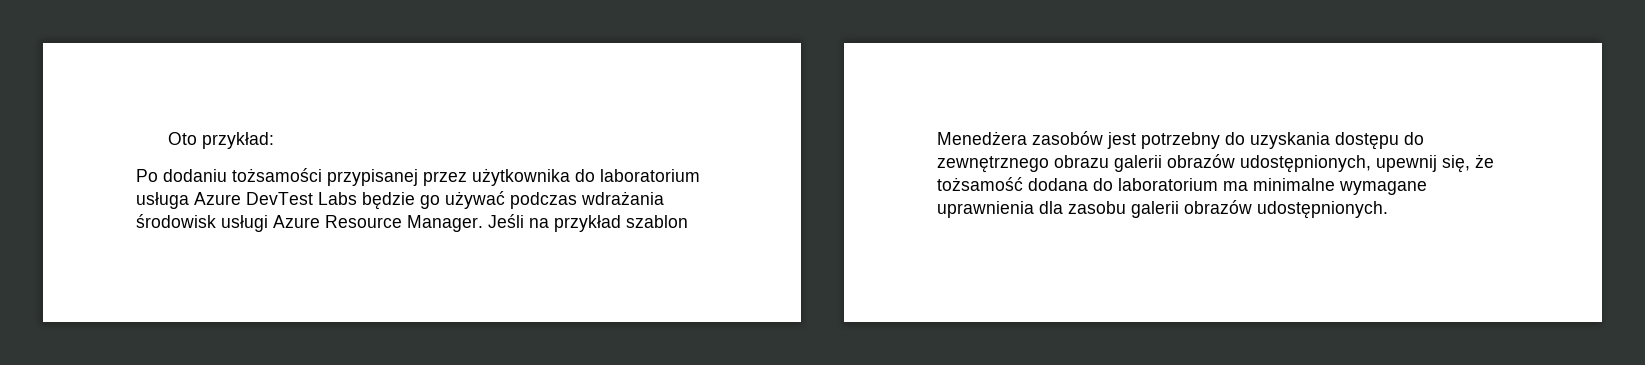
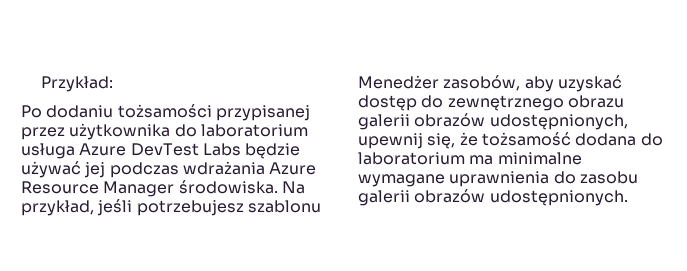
- Oto przykład:
+ Przykład:
- Po dodaniu tożsamości przypisanej przez użytkownika do laboratorium usługa Azure DevTest Labs będzie go używać podczas wdrażania środowisk usługi Azure Resource Manager. Jeśli na przykład szablon Menedżera zasobów jest potrzebny do uzyskania dostępu do zewnętrznego obrazu galerii obrazów udostępnionych, upewnij się, że tożsamość dodana do laboratorium ma minimalne wymagane uprawnienia dla zasobu galerii obrazów udostępnionych.
+ Po dodaniu tożsamości przypisanej przez użytkownika do laboratorium usługa Azure DevTest Labs będzie używać jej podczas wdrażania Azure Resource Manager środowiska. Na przykład, jeśli potrzebujesz szablonu Menedżer zasobów, aby uzyskać dostęp do zewnętrznego obrazu galerii obrazów udostępnionych, upewnij się, że tożsamość dodana do laboratorium ma minimalne wymagane uprawnienia do zasobu galerii obrazów udostępnionych.

